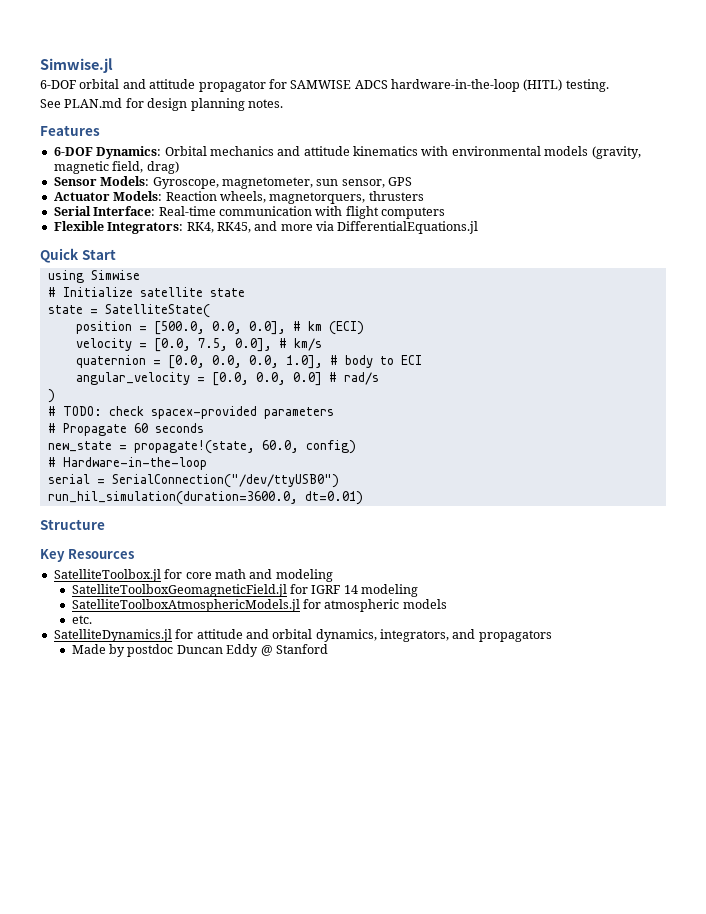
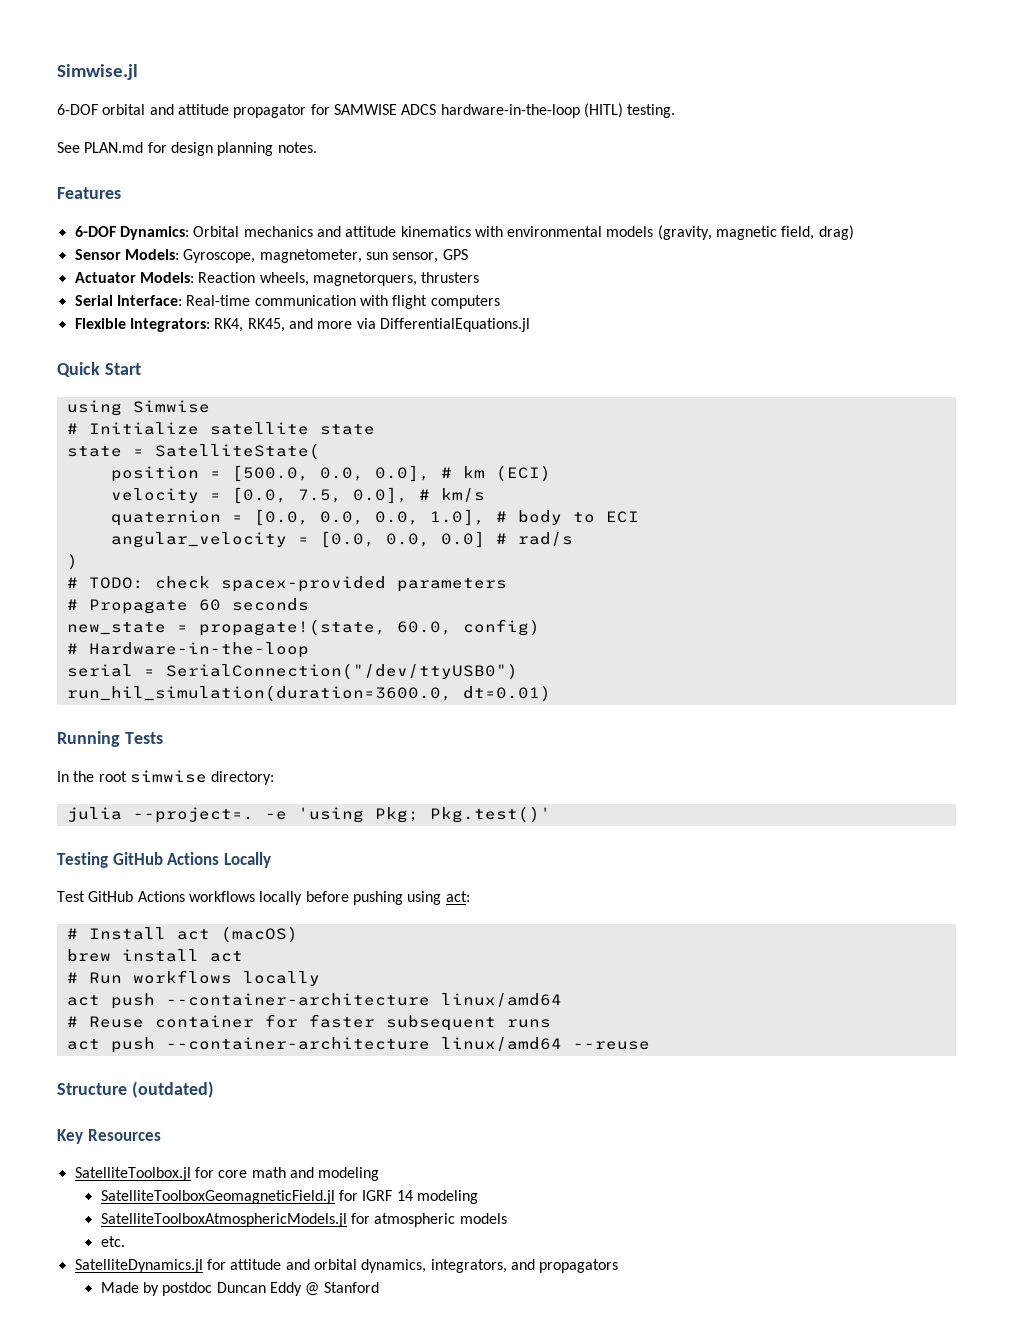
+ Running Tests
+ In the root simwise directory:
+ julia --project=. -e 'using Pkg; Pkg.test()'
+ Testing GitHub Actions Locally
+ Test GitHub Actions workflows locally before pushing using act:
+ # Install act (macOS)
+ brew install act
+ # Run workflows locally
+ act push --container-architecture linux/amd64
+ # Reuse container for faster subsequent runs
+ act push --container-architecture linux/amd64 --reuse
- Structure
+ Structure (outdated)

